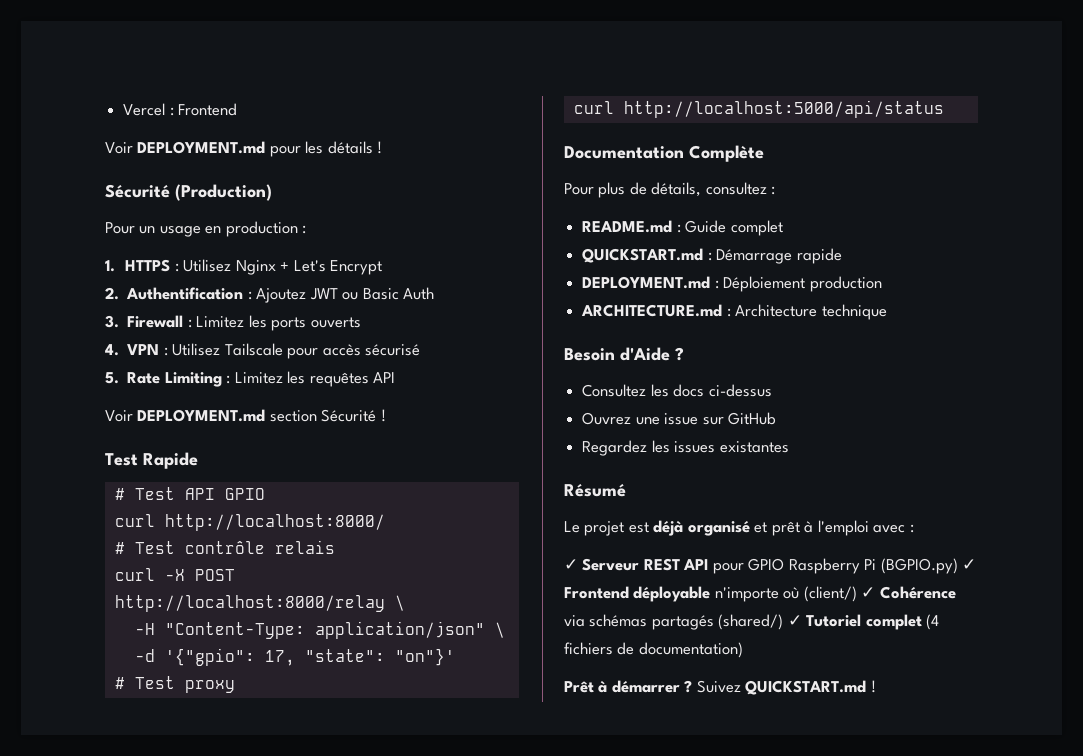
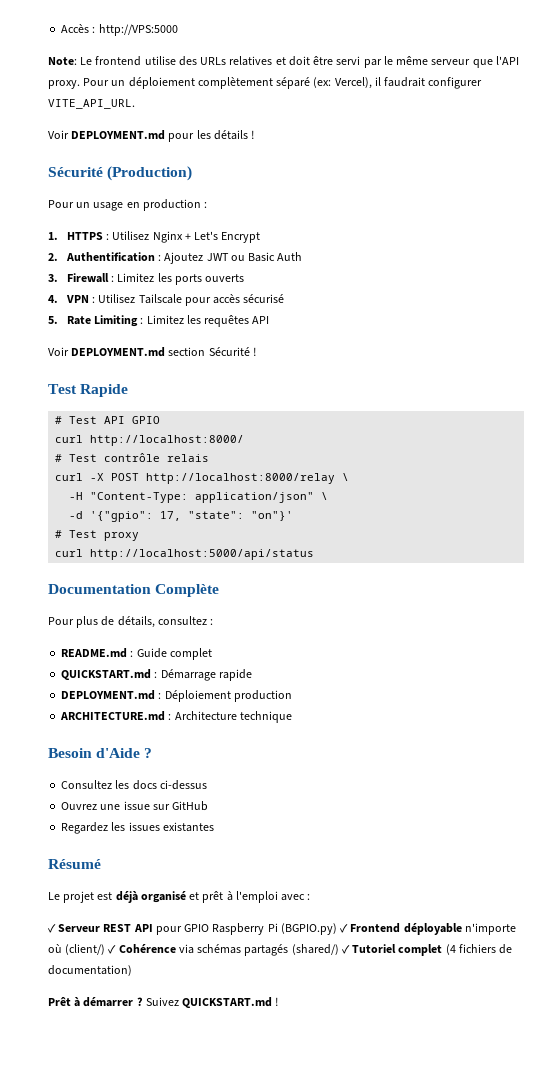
- Vercel : Frontend
+ Accès : http://VPS:5000
+ Note: Le frontend utilise des URLs relatives et doit être servi par le même serveur que l'API proxy. Pour un déploiement complètement séparé (ex: Vercel), il faudrait configurer VITE_API_URL.

